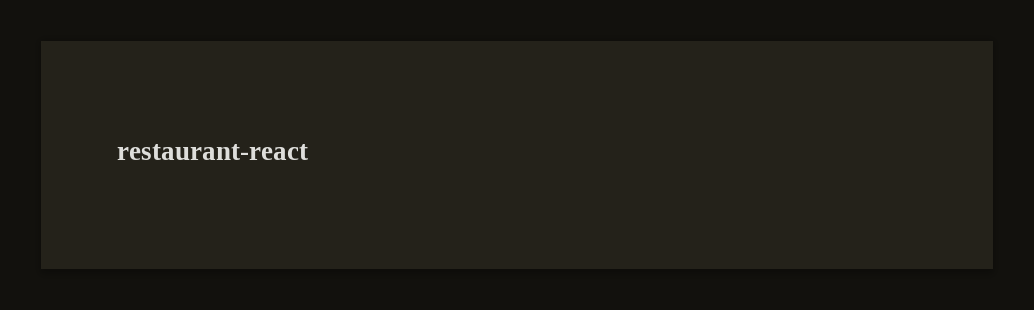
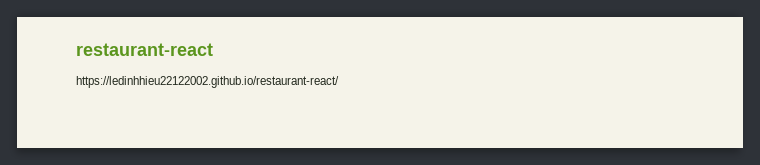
+ https://ledinhhieu22122002.github.io/restaurant-react/

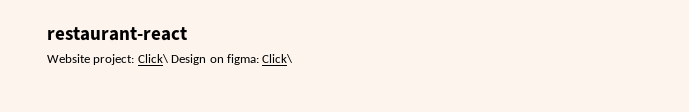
- https://ledinhhieu22122002.github.io/restaurant-react/
+ Website project: Click\ Design on figma: Click\

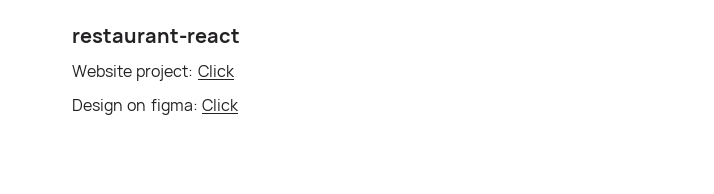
- Website project: Click\ Design on figma: Click\
+ Website project: Click
+ Design on figma: Click

